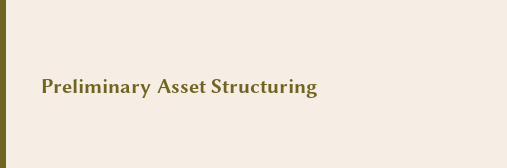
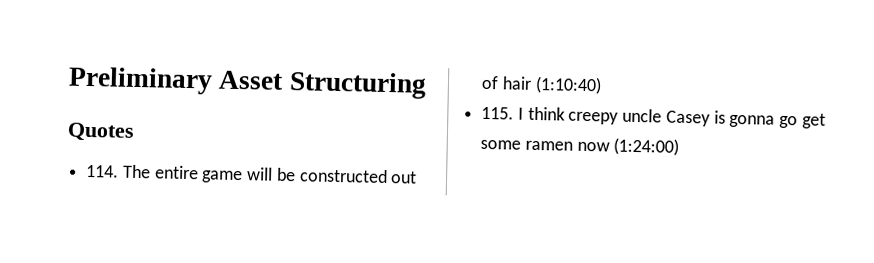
+ Quotes
+ 114. The entire game will be constructed out of hair (1:10:40)
+ 115. I think creepy uncle Casey is gonna go get some ramen now (1:24:00)

